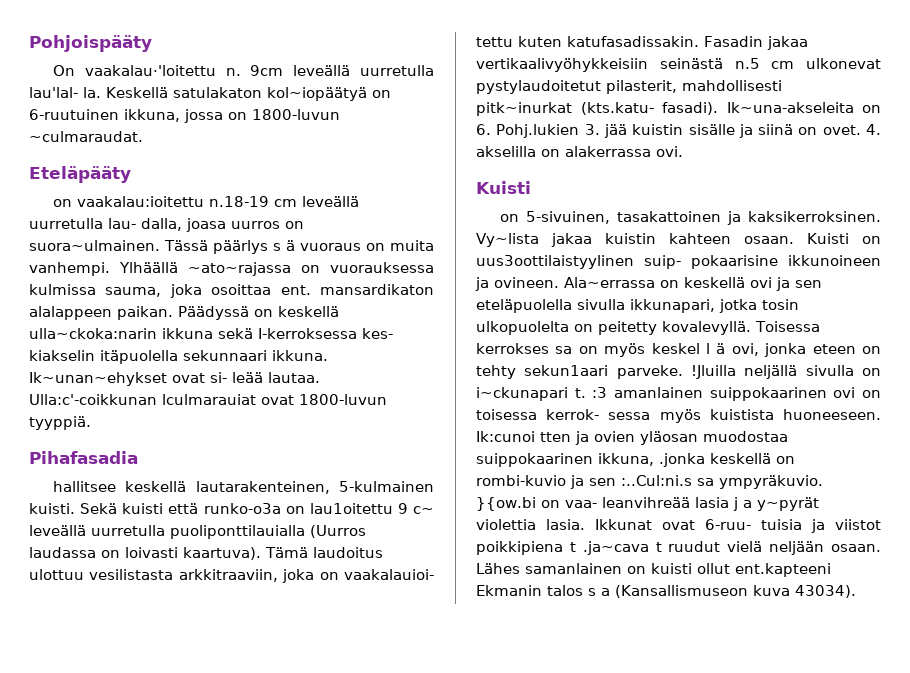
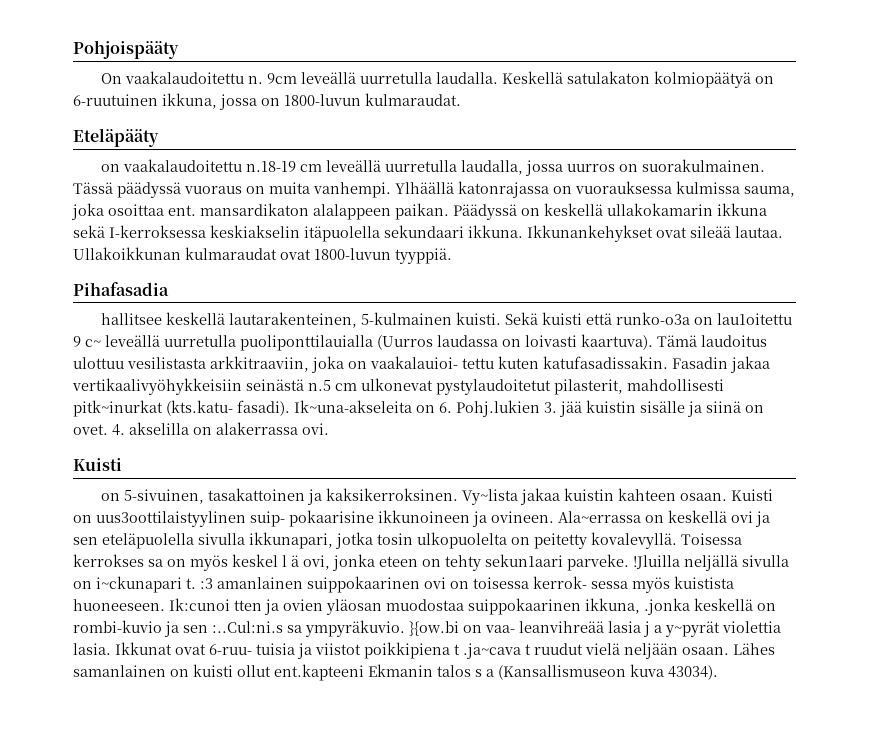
- On vaakalau·'loitettu n.
+ On vaakalaudoitettu n.
- 9cm leveällä uurretulla lau'lal- la.
+ 9cm leveällä uurretulla laudalla.
- Keskellä satulakaton kol~iopäätyä on 6-ruutuinen ikkuna, jossa on 1800-luvun ~culmaraudat.
+ Keskellä satulakaton kolmiopäätyä on 6-ruutuinen ikkuna, jossa on 1800-luvun kulmaraudat.
- on vaakalau:ioitettu n.18-19 cm leveällä uurretulla lau- dalla, joasa uurros on suora~ulmainen. Tässä päärlys s ä vuoraus on muita vanhempi.
+ on vaakalaudoitettu n.18-19 cm leveällä uurretulla laudalla, jossa uurros on suorakulmainen. Tässä päädyssä vuoraus on muita vanhempi.
- Ylhäällä ~ato~rajassa on vuorauksessa kulmissa sauma, joka osoittaa ent. mansardikaton alalappeen paikan.
+ Ylhäällä katonrajassa on vuorauksessa kulmissa sauma, joka osoittaa ent. mansardikaton alalappeen paikan.
- Päädyssä on keskellä ulla~ckoka:narin ikkuna sekä I-kerroksessa kes- kiakselin itäpuolella sekunnaari ikkuna. Ik~unan~ehykset ovat si- leää lautaa. Ulla:c'-coikkunan lculmarauiat ovat 1800-luvun tyyppiä.
+ Päädyssä on keskellä ullakokamarin ikkuna sekä I-kerroksessa keskiakselin itäpuolella sekundaari ikkuna. Ikkunankehykset ovat sileää lautaa. Ullakoikkunan kulmaraudat ovat 1800-luvun tyyppiä.

